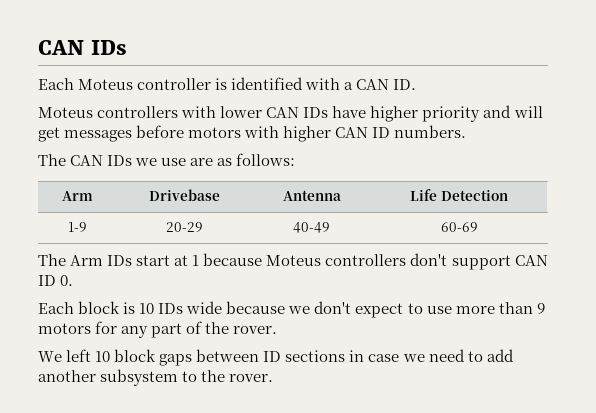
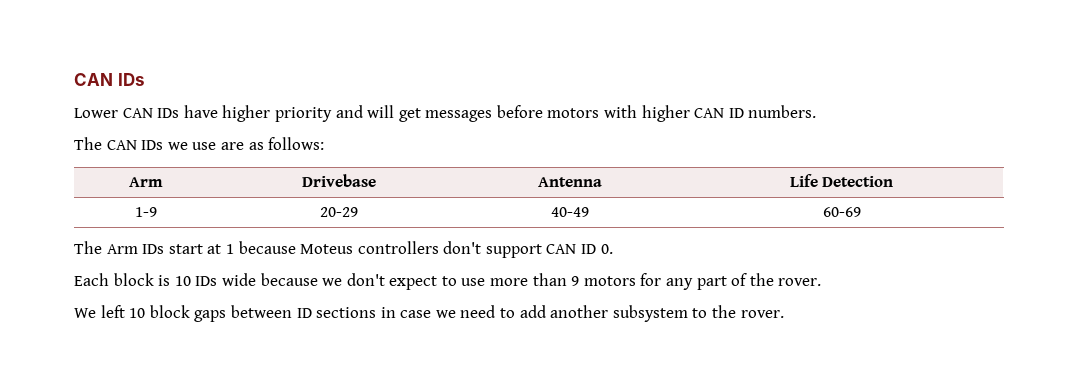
- Each Moteus controller is identified with a CAN ID.
- Moteus controllers with lower CAN IDs have higher priority and will get messages before motors with higher CAN ID numbers.
+ Lower CAN IDs have higher priority and will get messages before motors with higher CAN ID numbers.

